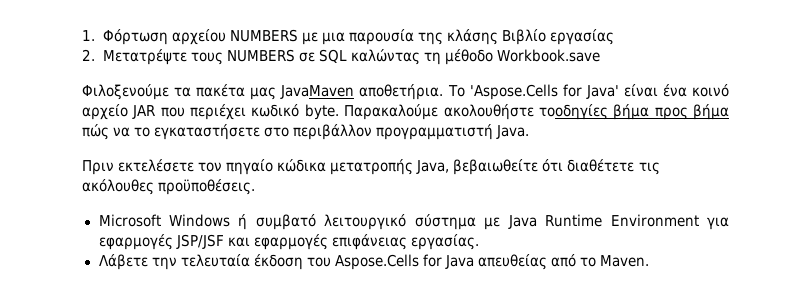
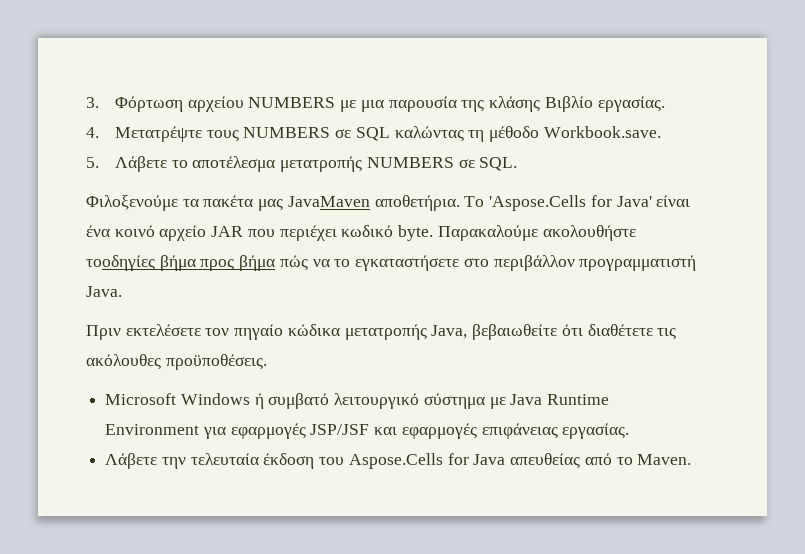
- 1. Φόρτωση αρχείου NUMBERS με μια παρουσία της κλάσης Βιβλίο εργασίας
- 2. Μετατρέψτε τους NUMBERS σε SQL καλώντας τη μέθοδο Workbook.save
+ 3. Φόρτωση αρχείου NUMBERS με μια παρουσία της κλάσης Βιβλίο εργασίας.
+ 4. Μετατρέψτε τους NUMBERS σε SQL καλώντας τη μέθοδο Workbook.save.
+ 5. Λάβετε το αποτέλεσμα μετατροπής NUMBERS σε SQL.

